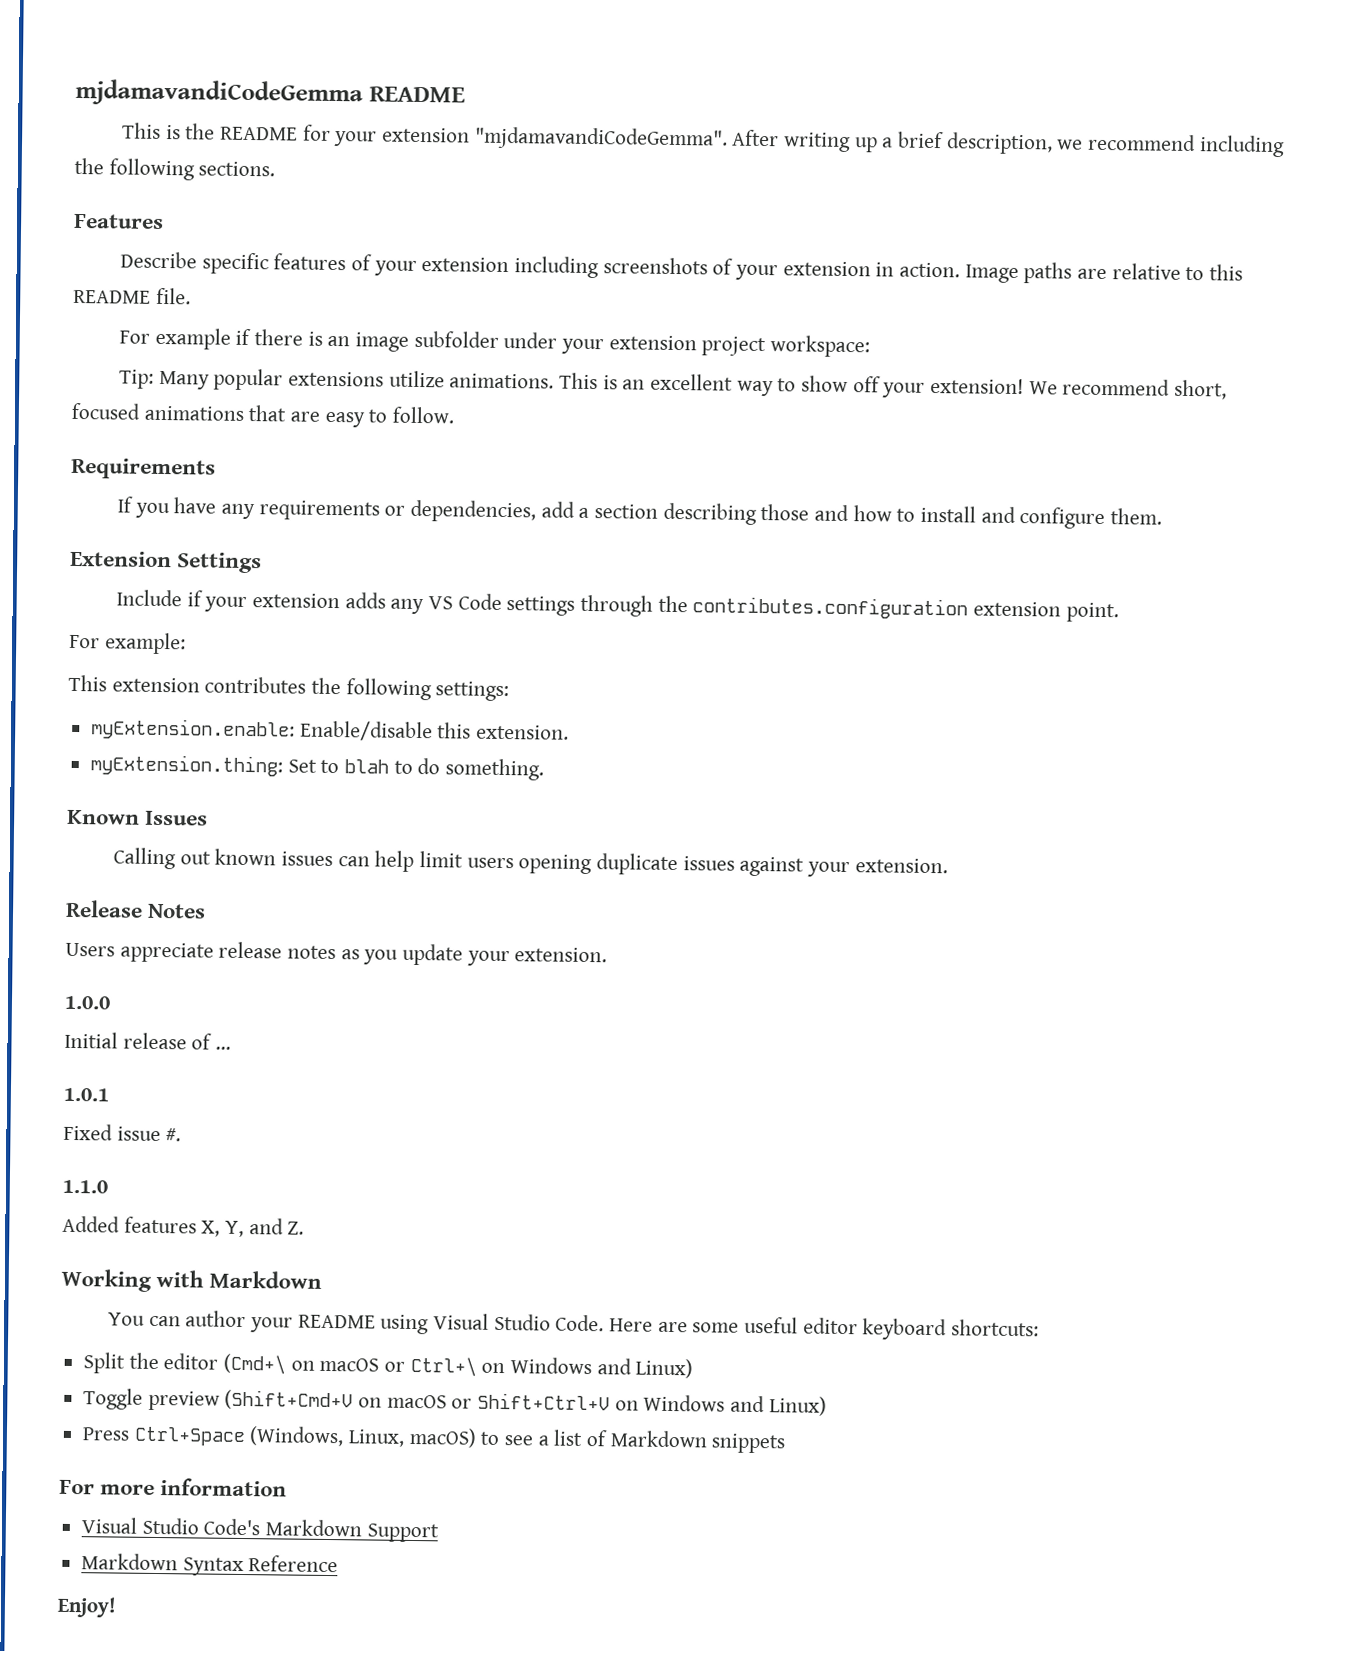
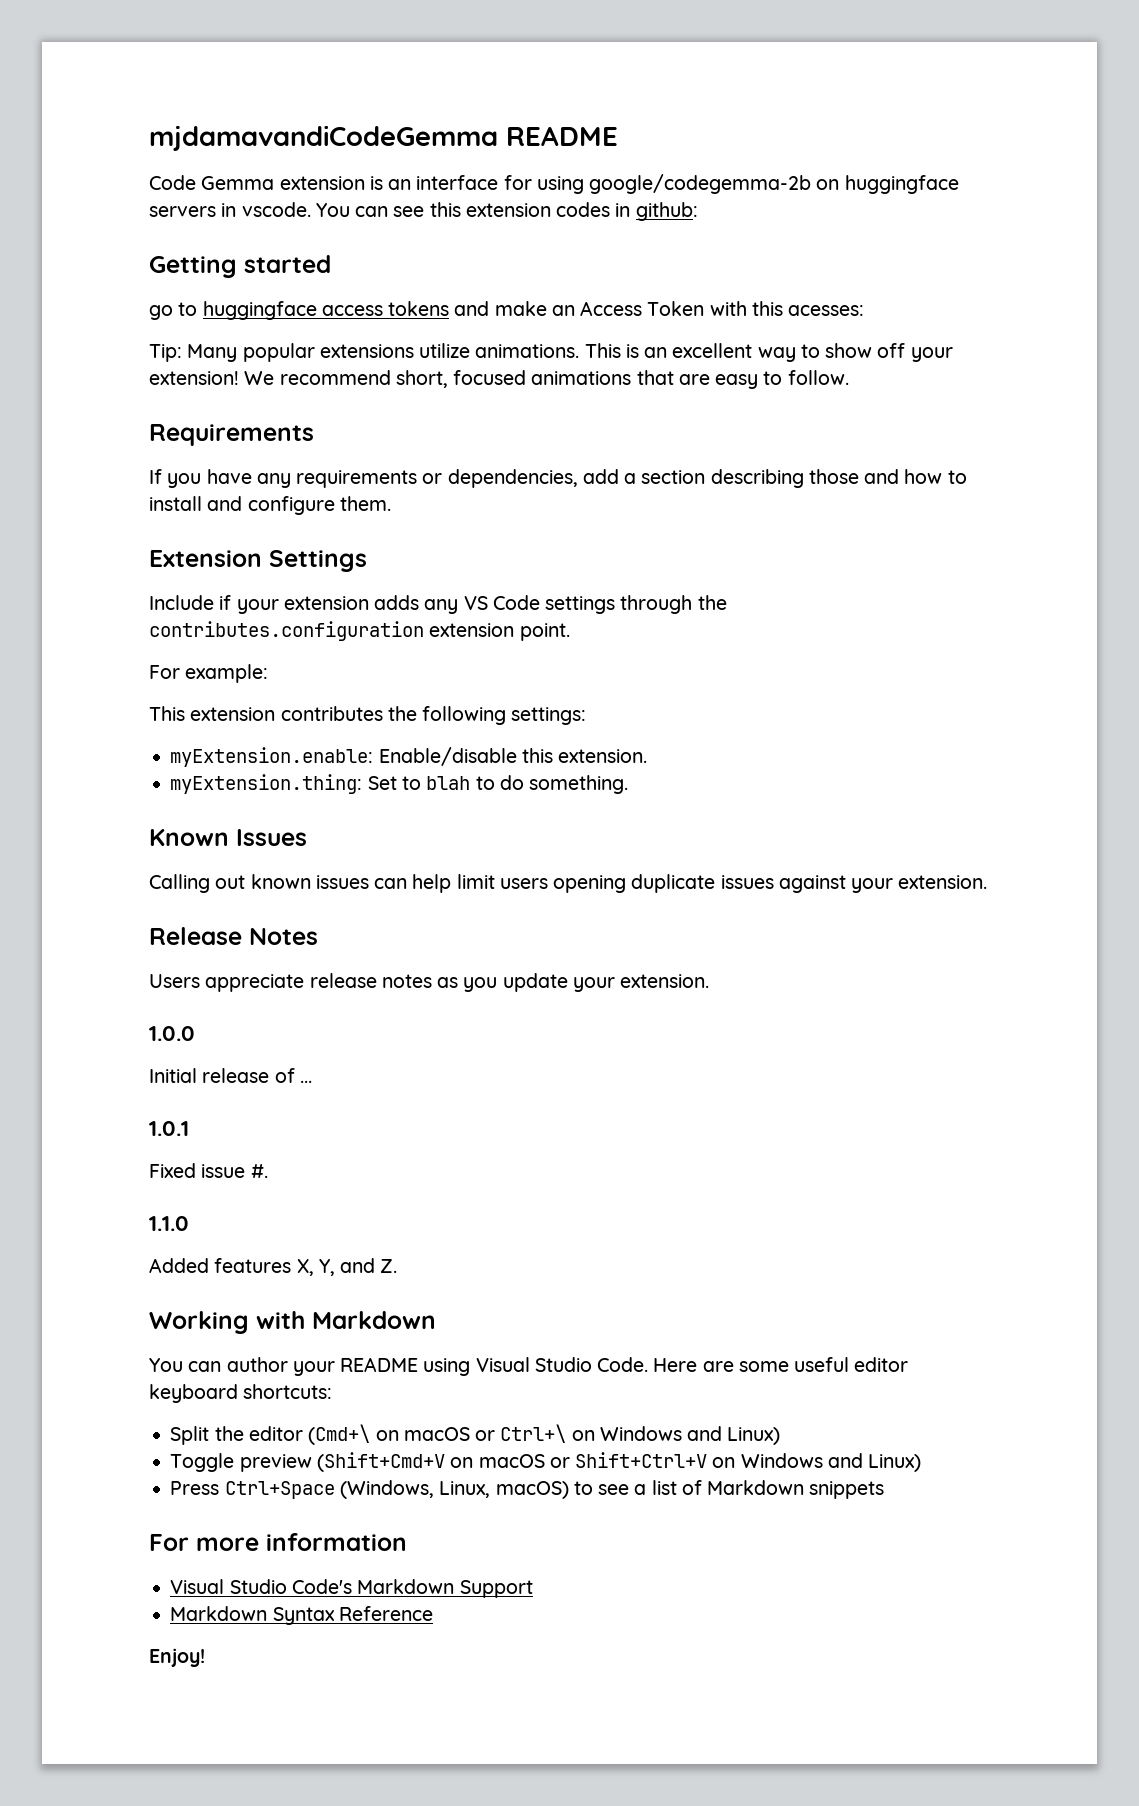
- This is the README for your extension "mjdamavandiCodeGemma". After writing up a brief description, we recommend including the following sections.
- Features
- Describe specific features of your extension including screenshots of your extension in action. Image paths are relative to this README file.
- For example if there is an image subfolder under your extension project workspace:
+ Code Gemma extension is an interface for using google/codegemma-2b on huggingface servers in vscode. You can see this extension codes in github:
+ Getting started
+ go to huggingface access tokens and make an Access Token with this acesses:

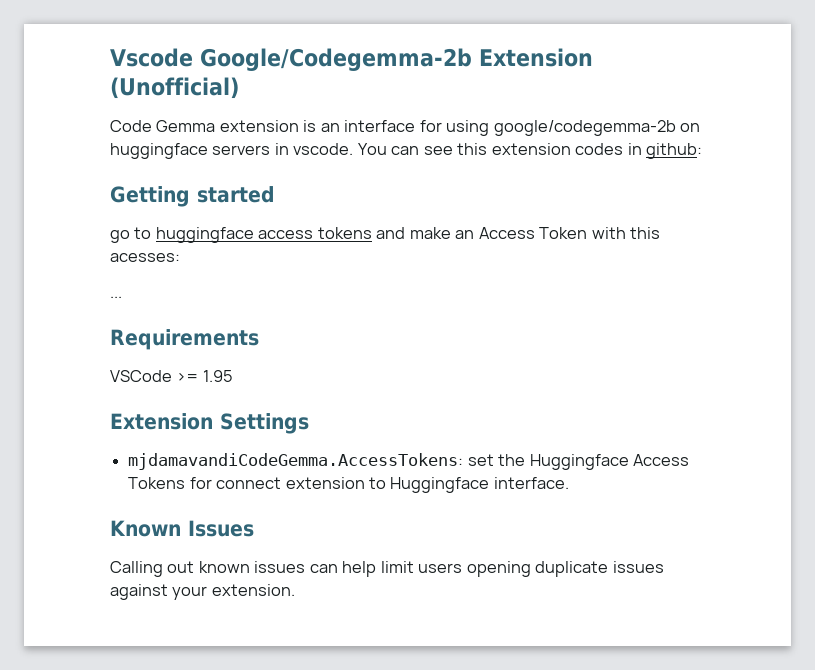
- mjdamavandiCodeGemma README
+ Vscode Google/Codegemma-2b Extension (Unofficial)
- Tip: Many popular extensions utilize animations. This is an excellent way to show off your extension! We recommend short, focused animations that are easy to follow.
+ ...
  Requirements
- If you have any requirements or dependencies, add a section describing those and how to install and configure them.
+ VSCode >= 1.95
  Extension Settings
- Include if your extension adds any VS Code settings through the contributes.configuration extension point.
- For example:
- This extension contributes the following settings:
- myExtension.enable: Enable/disable this extension.
- myExtension.thing: Set to blah to do something.
+ mjdamavandiCodeGemma.AccessTokens: set the Huggingface Access Tokens for connect extension to Huggingface interface.
- Release Notes
- Users appreciate release notes as you update your extension.
- 1.0.0
- Initial release of ...
- 1.0.1
- Fixed issue #.
- 1.1.0
- Added features X, Y, and Z.
- Working with Markdown
- You can author your README using Visual Studio Code. Here are some useful editor keyboard shortcuts:
- Split the editor (Cmd+\ on macOS or Ctrl+\ on Windows and Linux)
- Toggle preview (Shift+Cmd+V on macOS or Shift+Ctrl+V on Windows and Linux)
- Press Ctrl+Space (Windows, Linux, macOS) to see a list of Markdown snippets
- For more information
- Visual Studio Code's Markdown Support
- Markdown Syntax Reference
- Enjoy!

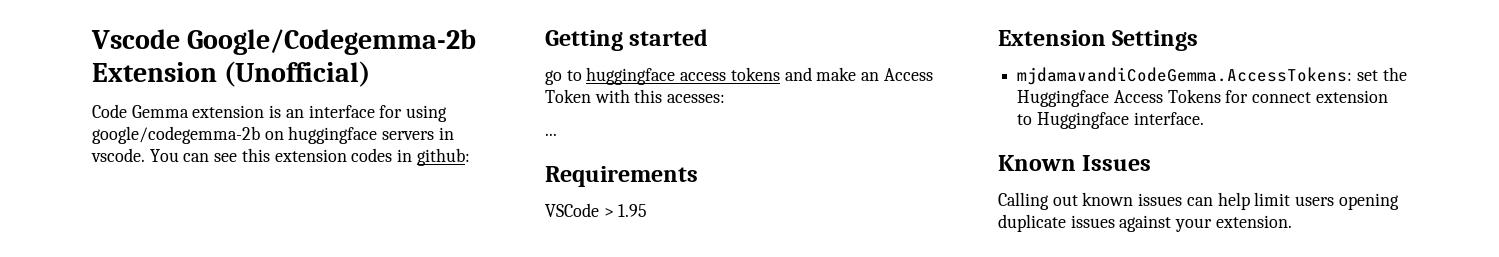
- VSCode >= 1.95
+ VSCode > 1.95

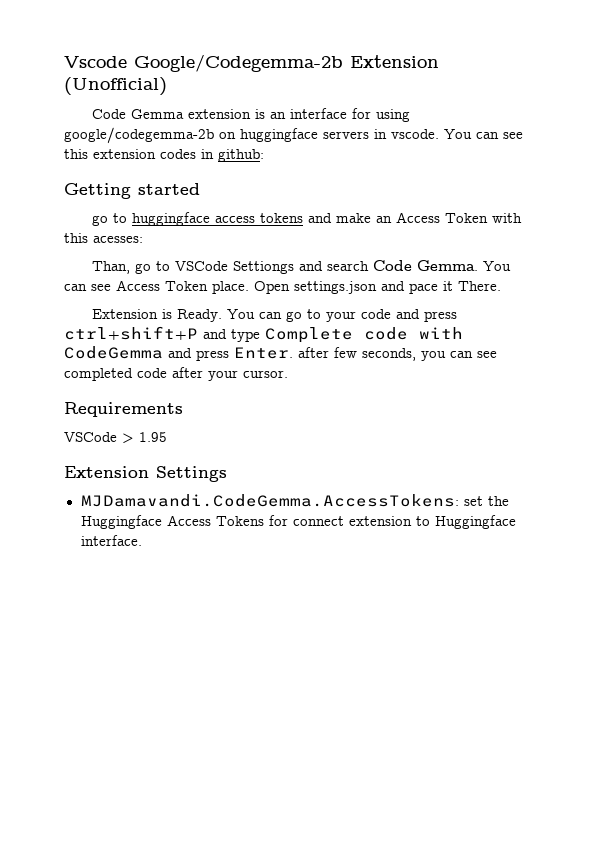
- ...
+ Than, go to VSCode Settiongs and search Code Gemma. You can see Access Token place. Open settings.json and pace it There.
+ Extension is Ready. You can go to your code and press ctrl+shift+P and type Complete code with CodeGemma and press Enter. after few seconds, you can see completed code after your cursor.
- mjdamavandiCodeGemma.AccessTokens: set the Huggingface Access Tokens for connect extension to Huggingface interface.
+ MJDamavandi.CodeGemma.AccessTokens: set the Huggingface Access Tokens for connect extension to Huggingface interface.
- Known Issues
- Calling out known issues can help limit users opening duplicate issues against your extension.

